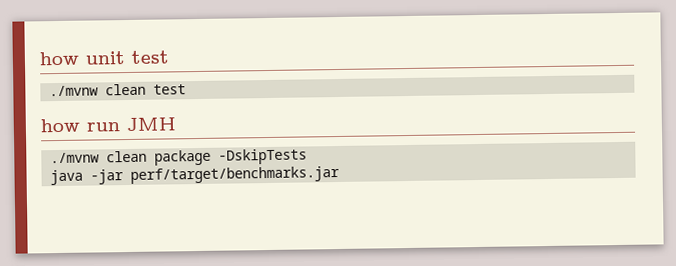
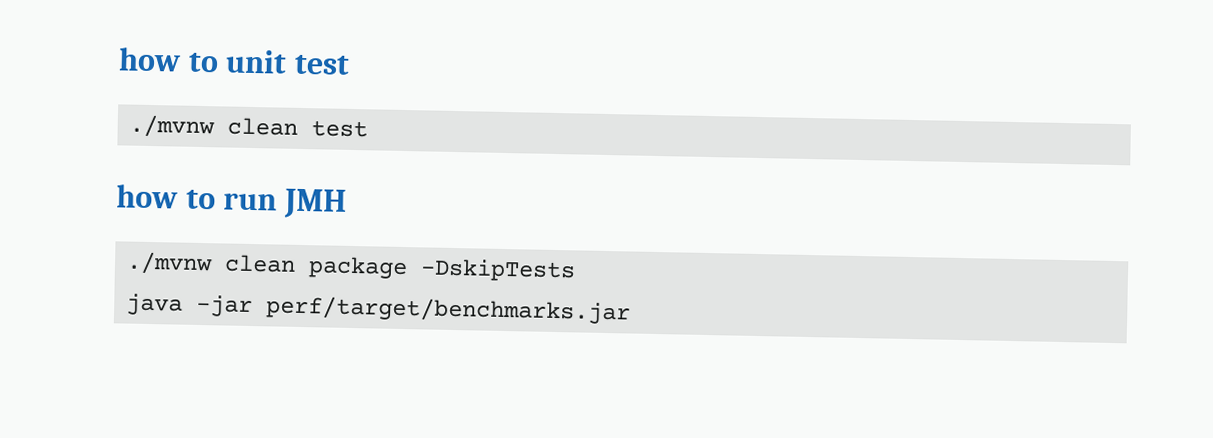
- how unit test
+ how to unit test
- how run JMH
+ how to run JMH

